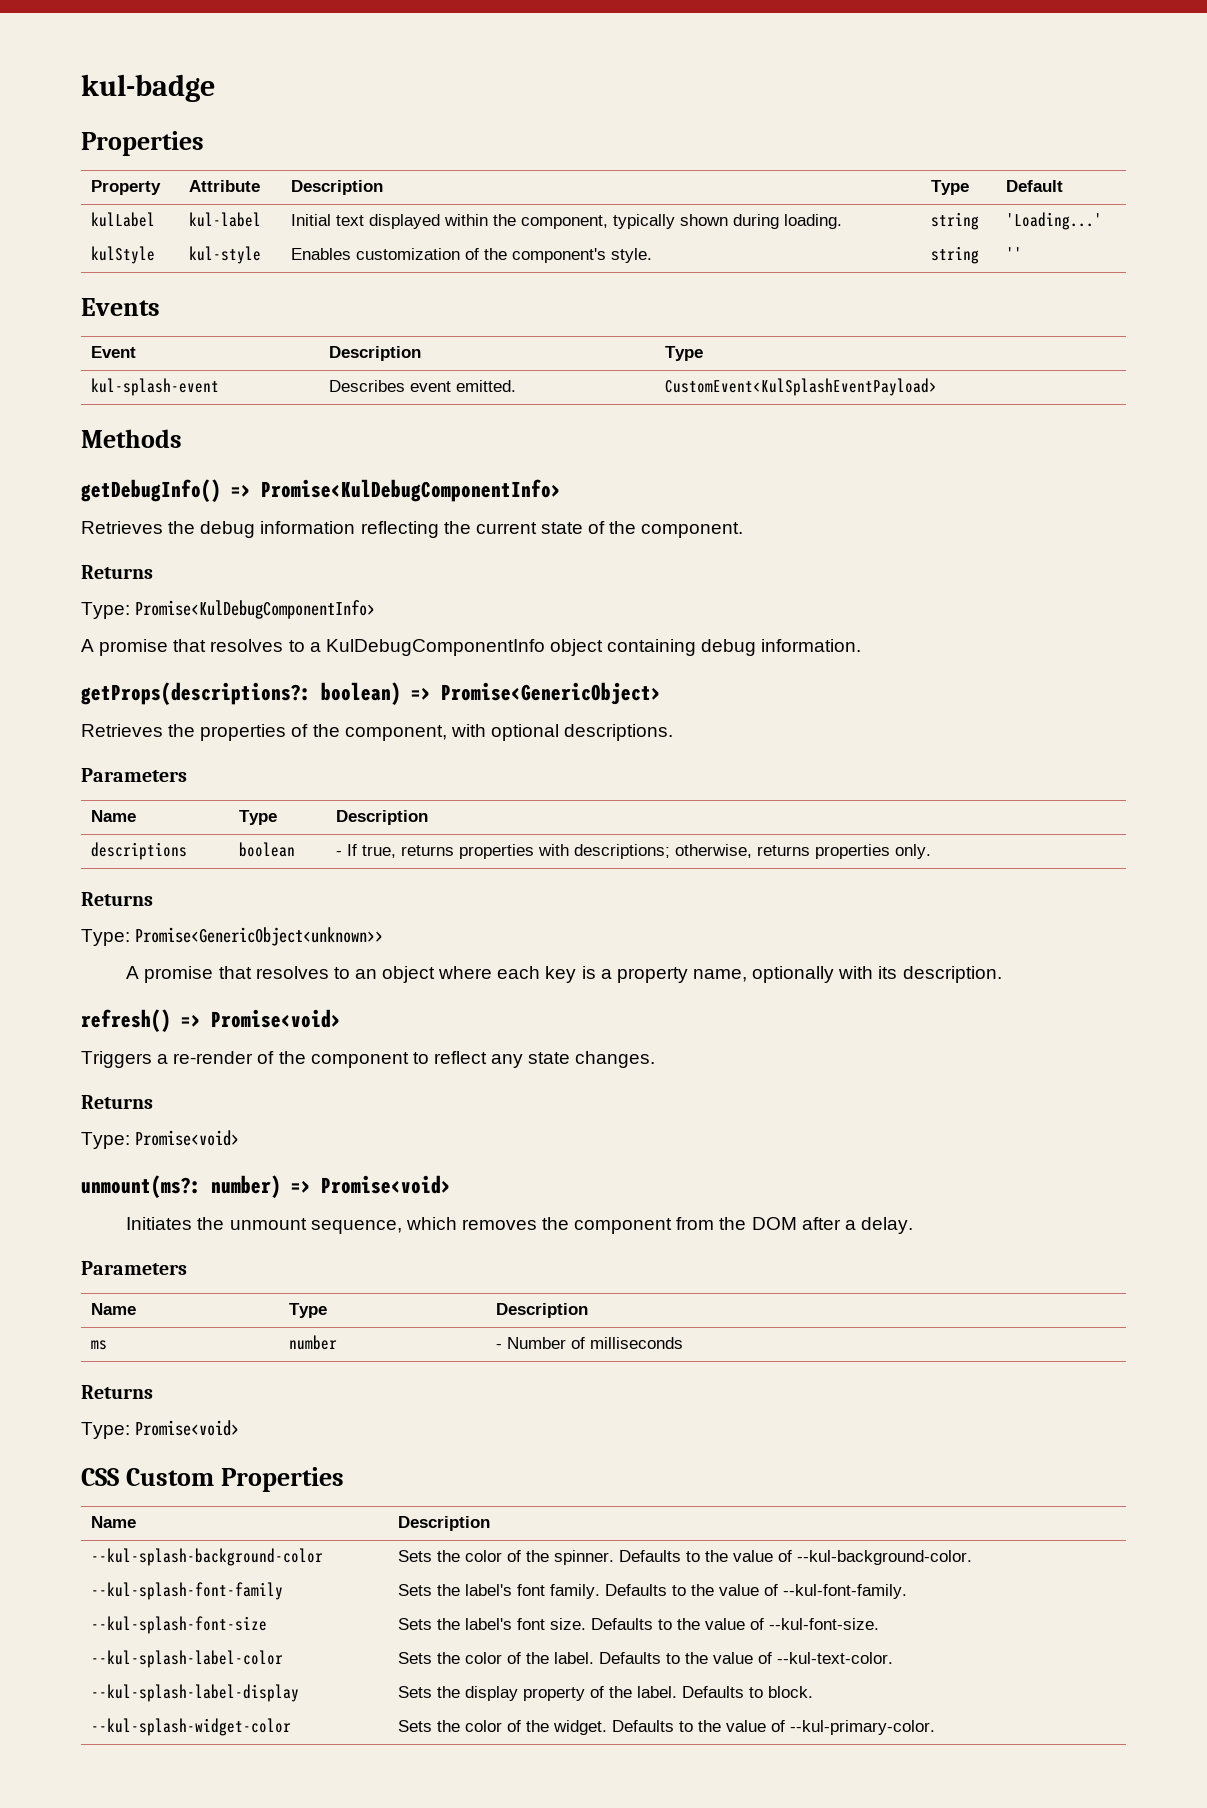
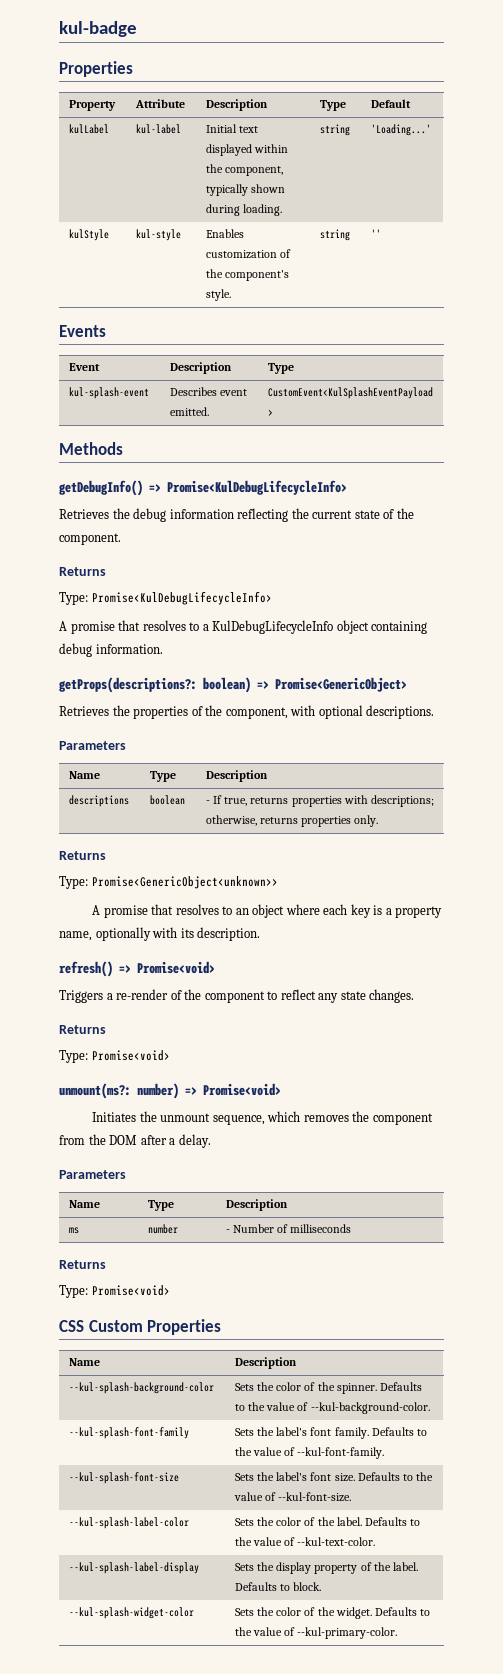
- getDebugInfo() => Promise<KulDebugComponentInfo>
+ getDebugInfo() => Promise<KulDebugLifecycleInfo>
- Type: Promise<KulDebugComponentInfo>
+ Type: Promise<KulDebugLifecycleInfo>
- A promise that resolves to a KulDebugComponentInfo object containing debug information.
+ A promise that resolves to a KulDebugLifecycleInfo object containing debug information.

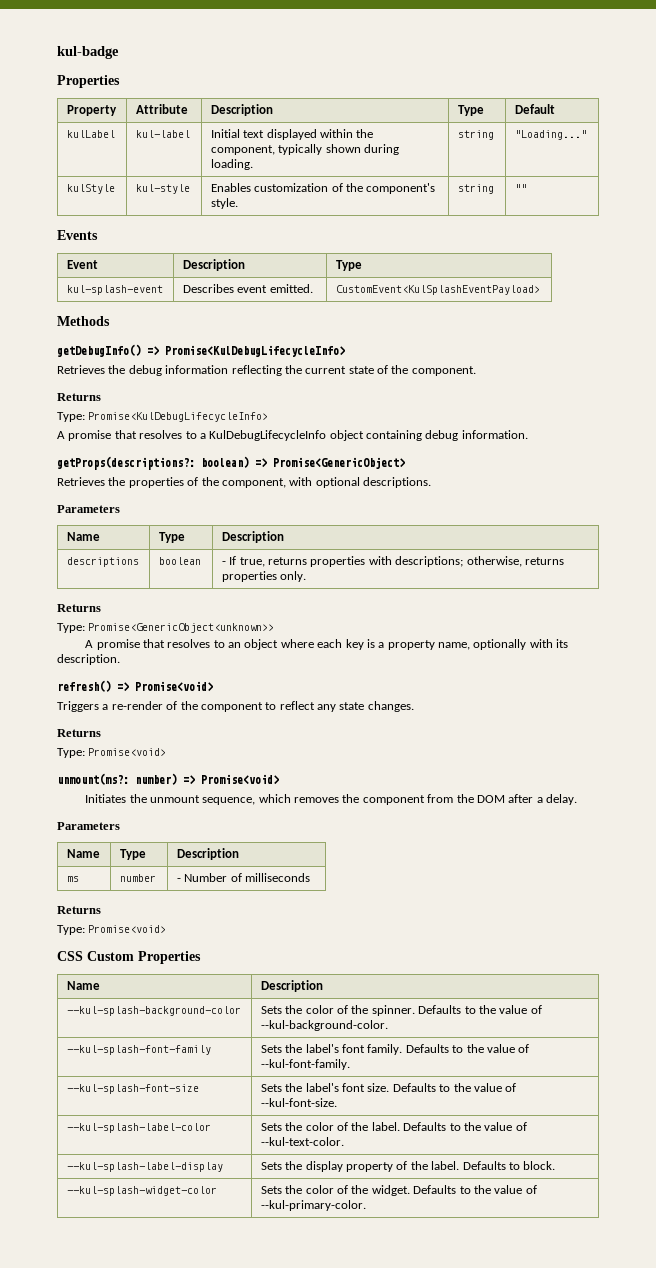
- kulLabel | kul-label | Initial text displayed within the component, typically shown during loading. | string | 'Loading...'
+ kulLabel | kul-label | Initial text displayed within the component, typically shown during loading. | string | "Loading..."
- kulStyle | kul-style | Enables customization of the component's style. | string | ''
+ kulStyle | kul-style | Enables customization of the component's style. | string | ""

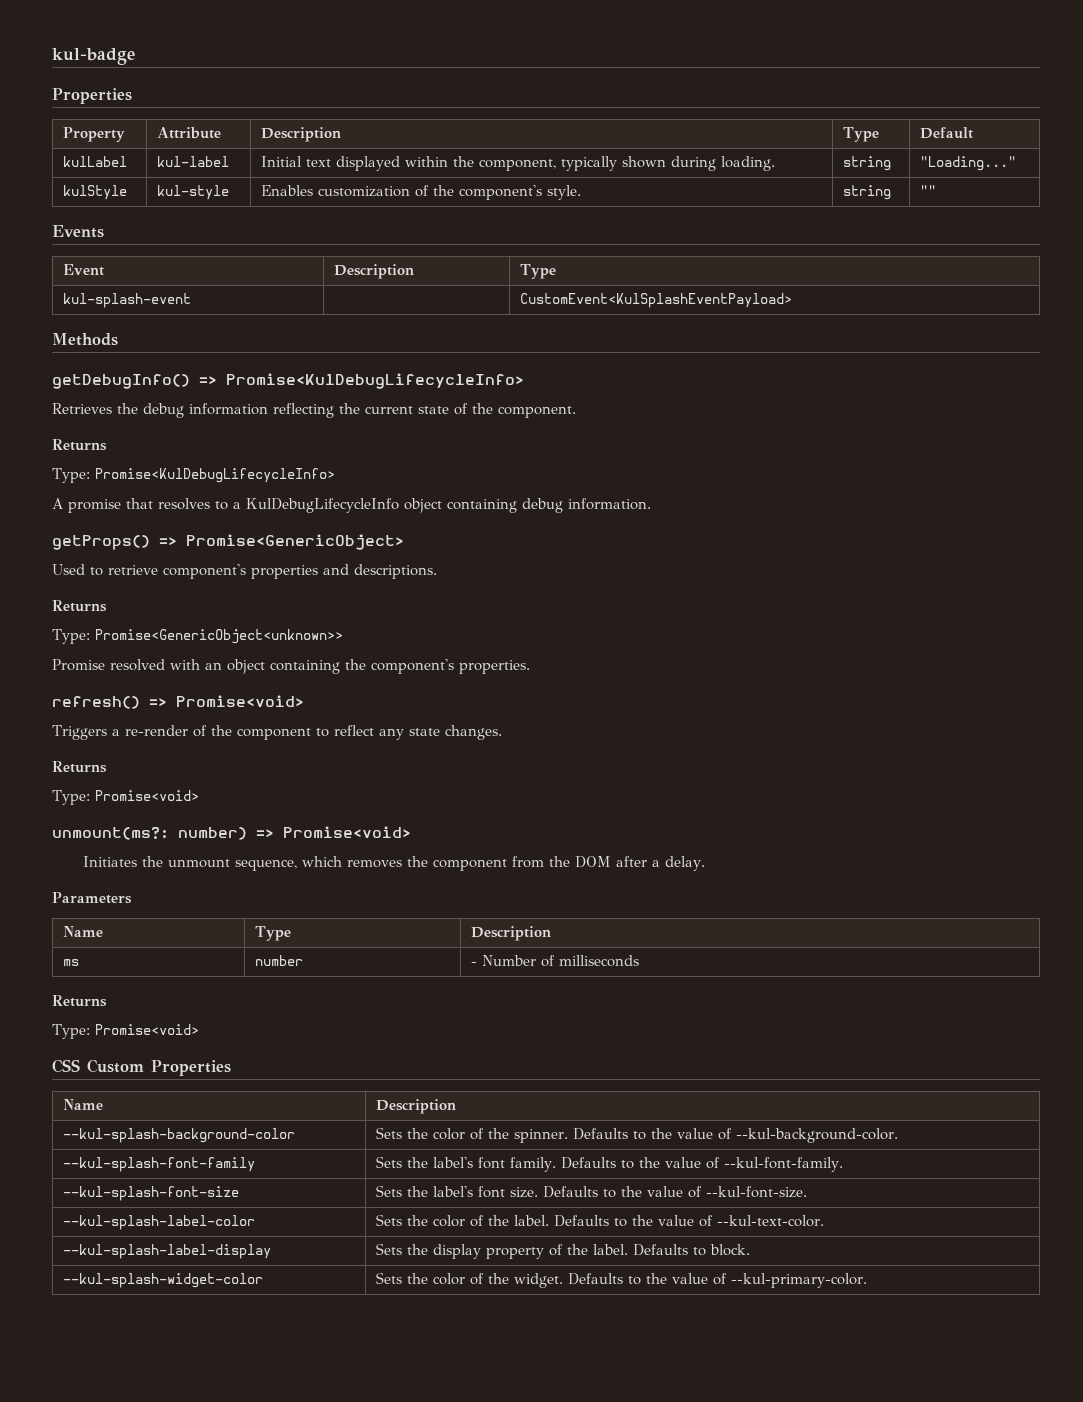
- kul-splash-event | Describes event emitted. | CustomEvent<KulSplashEventPayload>
+ kul-splash-event | | CustomEvent<KulSplashEventPayload>
- getProps(descriptions?: boolean) => Promise<GenericObject>
+ getProps() => Promise<GenericObject>
- Retrieves the properties of the component, with optional descriptions.
- Parameters
- Name | Type | Description
- descriptions | boolean | - If true, returns properties with descriptions; otherwise, returns properties only.
+ Used to retrieve component's properties and descriptions.
  Returns
  Type: Promise<GenericObject<unknown>>
- A promise that resolves to an object where each key is a property name, optionally with its description.
+ Promise resolved with an object containing the component's properties.

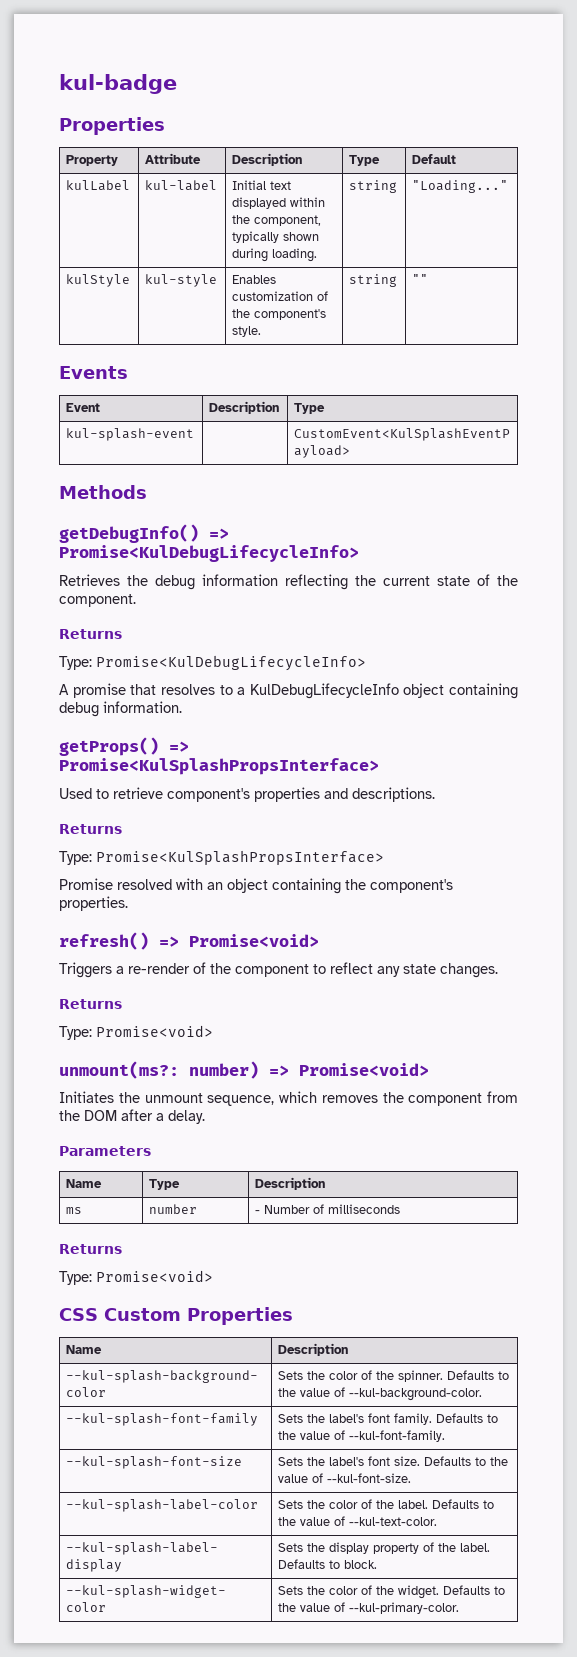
- getProps() => Promise<GenericObject>
+ getProps() => Promise<KulSplashPropsInterface>
- Type: Promise<GenericObject<unknown>>
+ Type: Promise<KulSplashPropsInterface>

